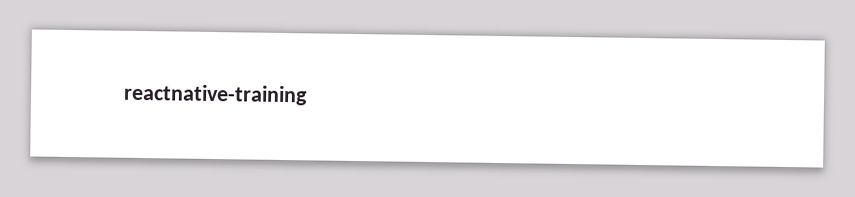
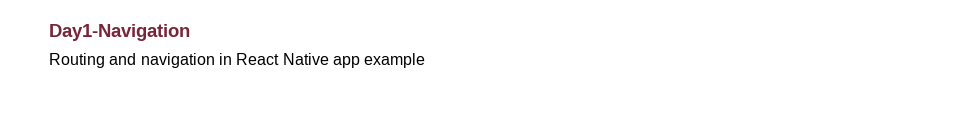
- reactnative-training
+ Day1-Navigation
+ Routing and navigation in React Native app example

